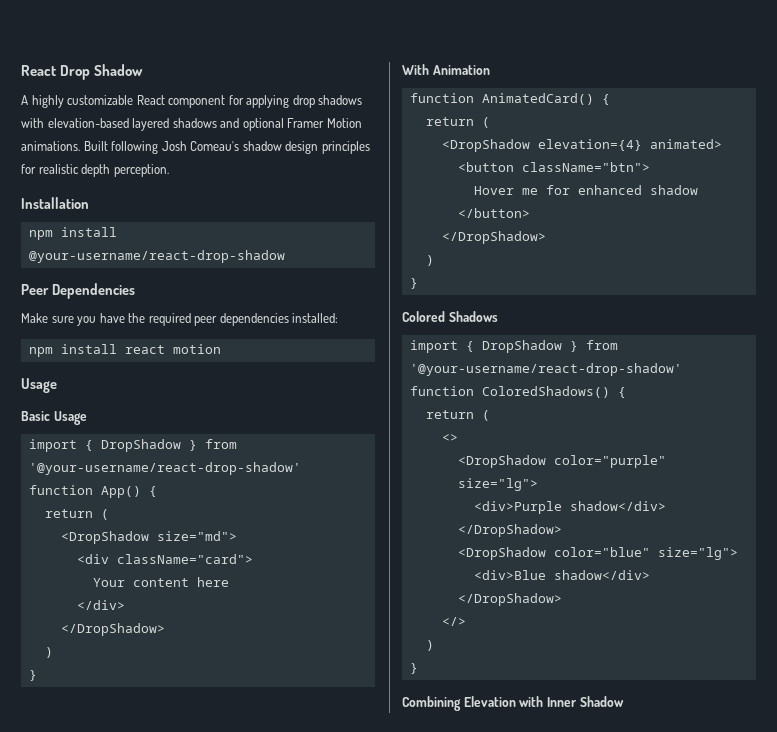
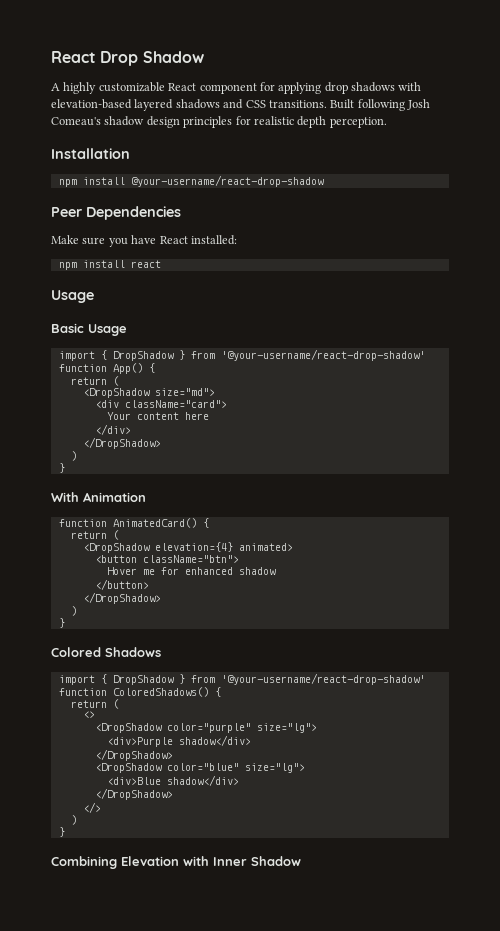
- A highly customizable React component for applying drop shadows with elevation-based layered shadows and optional Framer Motion animations.
+ A highly customizable React component for applying drop shadows with elevation-based layered shadows and CSS transitions.
- Make sure you have the required peer dependencies installed:
+ Make sure you have React installed:
- npm install react motion
+ npm install react

